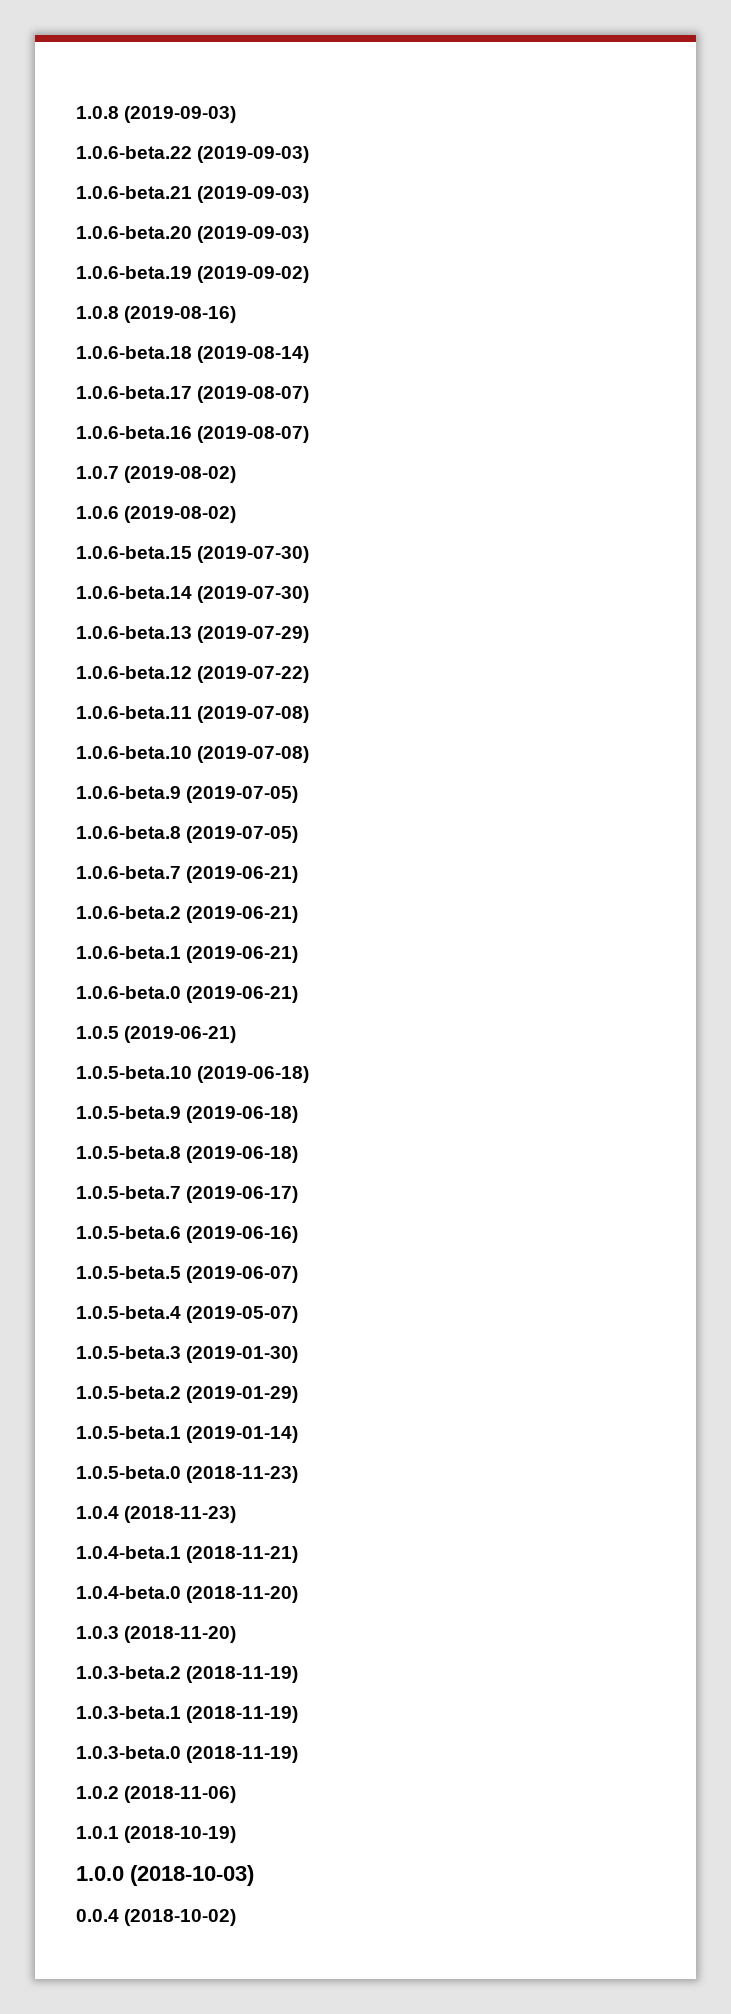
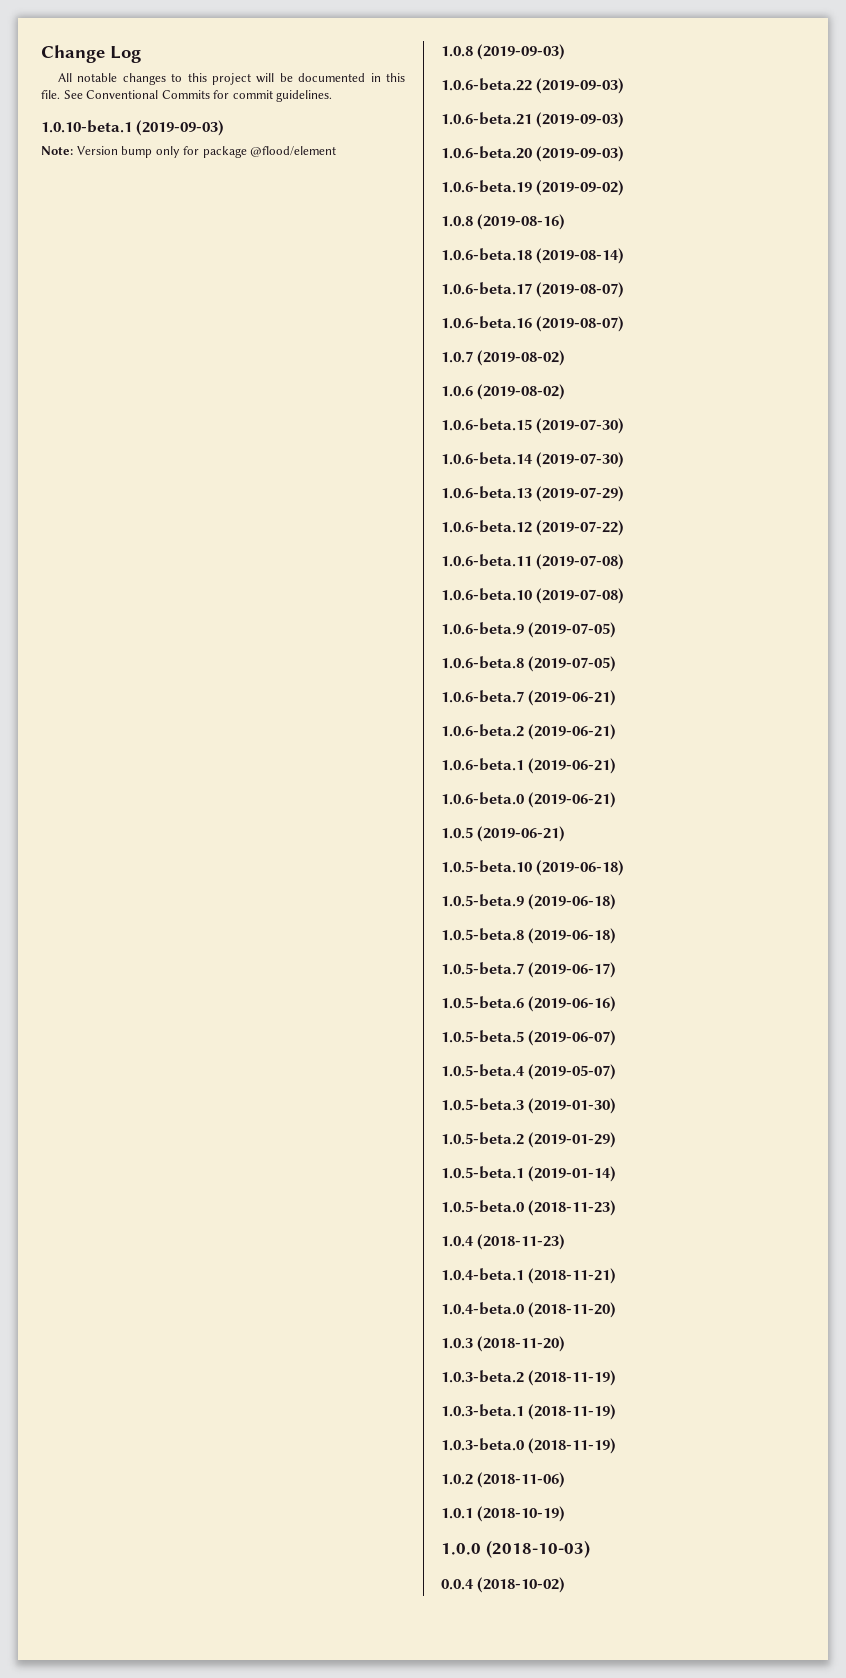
+ Change Log
+ All notable changes to this project will be documented in this file. See Conventional Commits for commit guidelines.
+ 1.0.10-beta.1 (2019-09-03)
+ Note: Version bump only for package @flood/element

